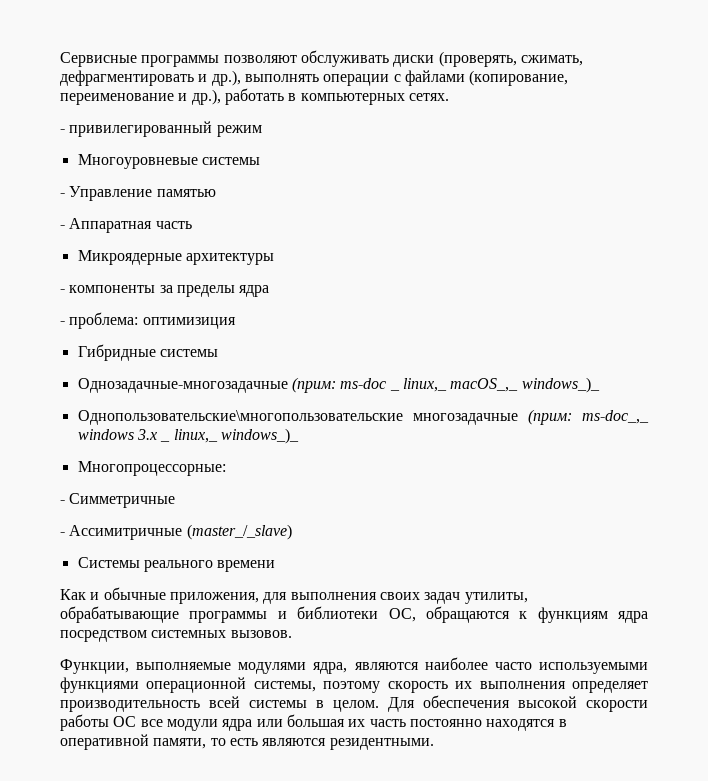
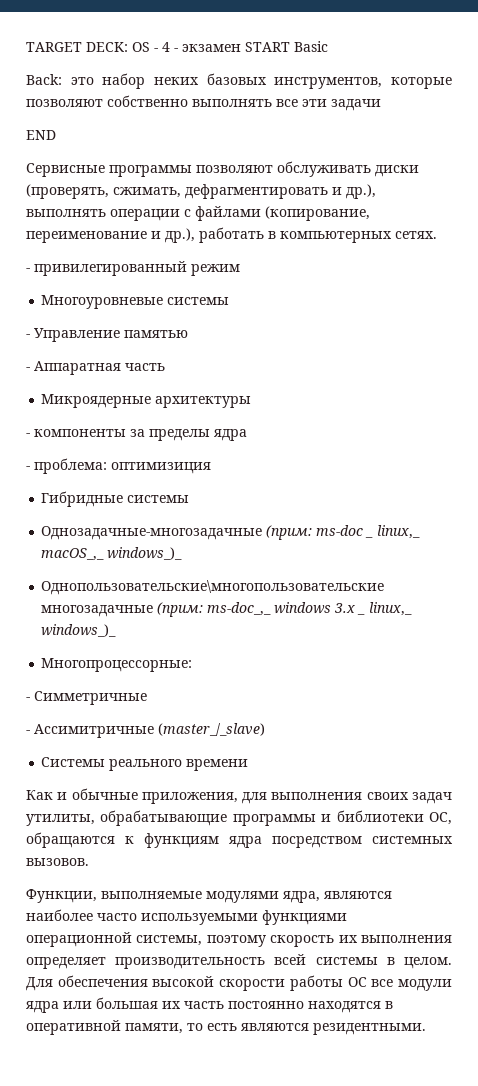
+ TARGET DECK: OS - 4 - экзамен START Basic
+ Back: это набор неких базовых инструментов, которые позволяют собственно выполнять все эти задачи
+ END

